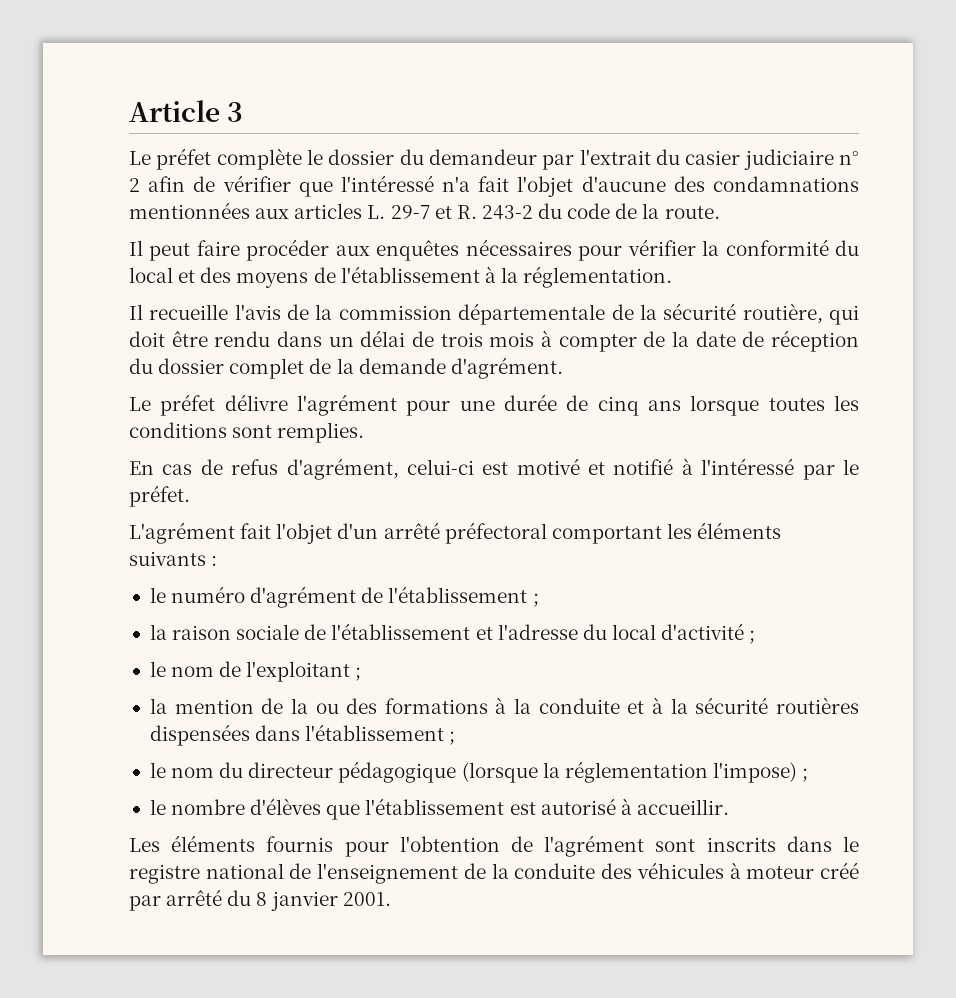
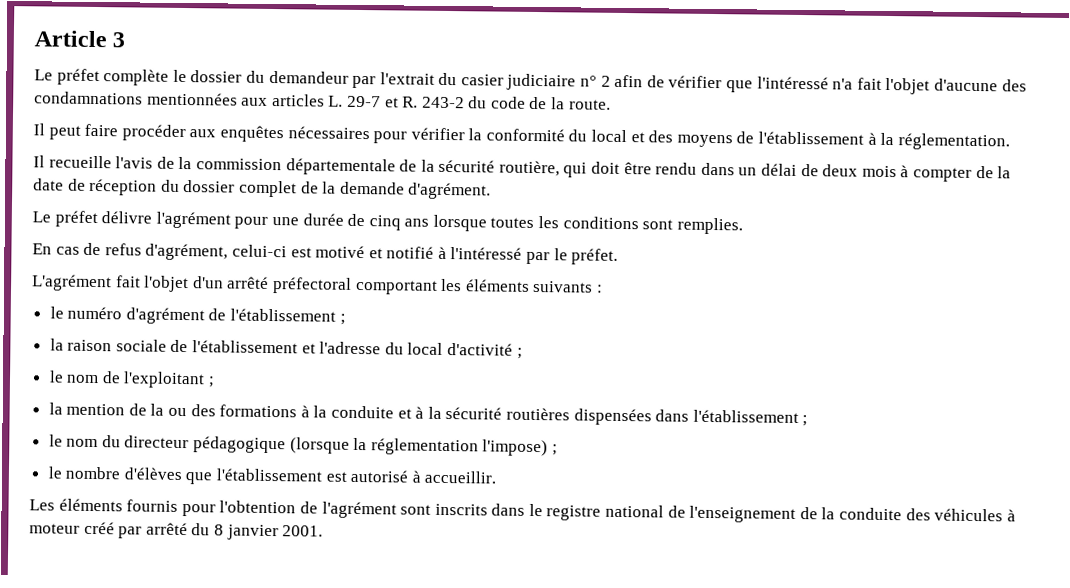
- Il recueille l'avis de la commission départementale de la sécurité routière, qui doit être rendu dans un délai de trois mois à compter de la date de réception du dossier complet de la demande d'agrément.
+ Il recueille l'avis de la commission départementale de la sécurité routière, qui doit être rendu dans un délai de deux mois à compter de la date de réception du dossier complet de la demande d'agrément.

